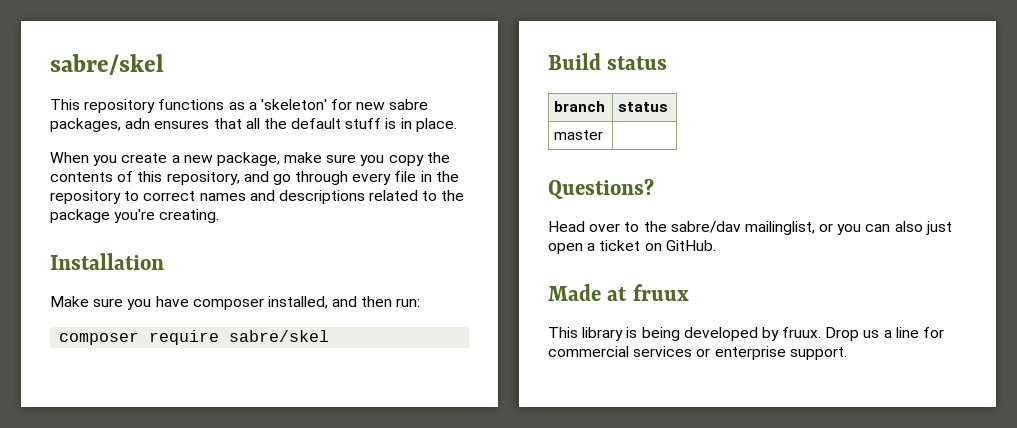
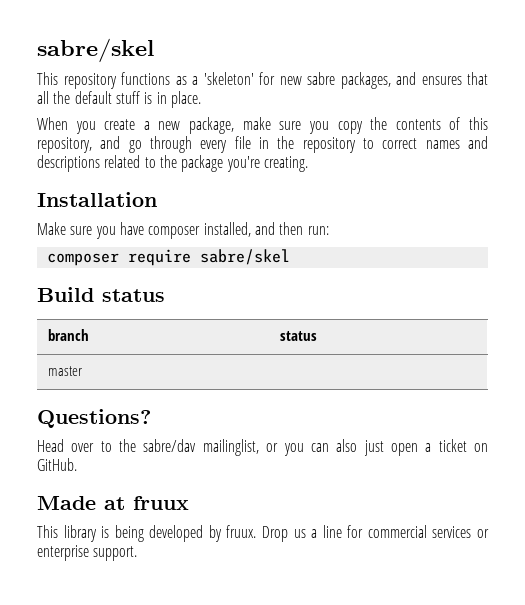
- This repository functions as a 'skeleton' for new sabre packages, adn ensures that all the default stuff is in place.
+ This repository functions as a 'skeleton' for new sabre packages, and ensures that all the default stuff is in place.

